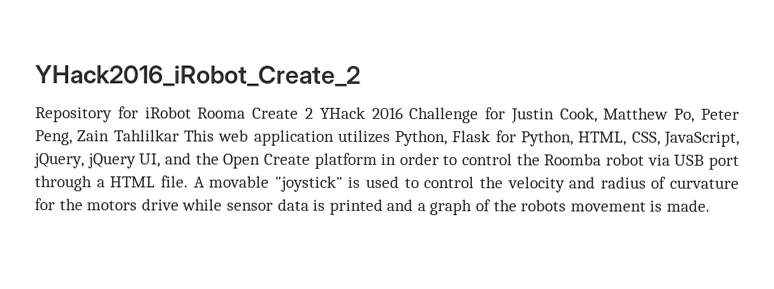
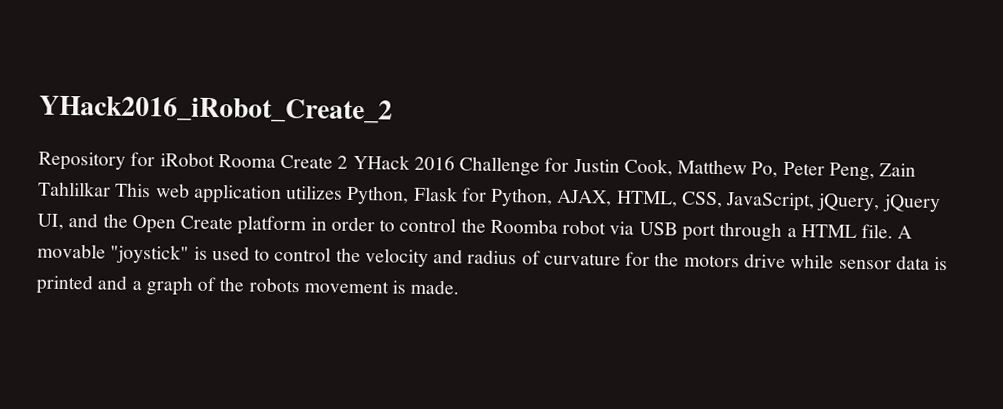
- Repository for iRobot Rooma Create 2 YHack 2016 Challenge for Justin Cook, Matthew Po, Peter Peng, Zain Tahlilkar This web application utilizes Python, Flask for Python, HTML, CSS, JavaScript, jQuery, jQuery UI, and the Open Create platform in order to control the Roomba robot via USB port through a HTML file.
+ Repository for iRobot Rooma Create 2 YHack 2016 Challenge for Justin Cook, Matthew Po, Peter Peng, Zain Tahlilkar This web application utilizes Python, Flask for Python, AJAX, HTML, CSS, JavaScript, jQuery, jQuery UI, and the Open Create platform in order to control the Roomba robot via USB port through a HTML file.

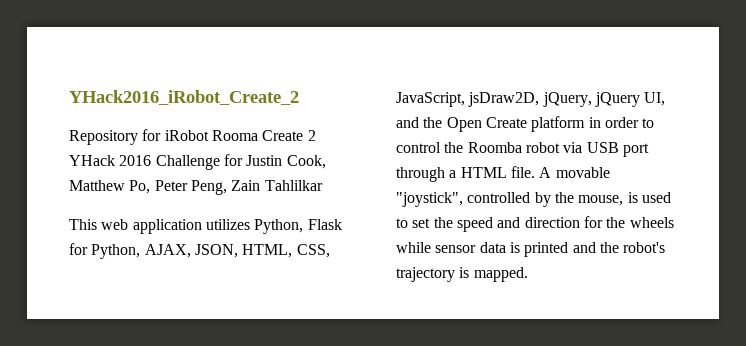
- Repository for iRobot Rooma Create 2 YHack 2016 Challenge for Justin Cook, Matthew Po, Peter Peng, Zain Tahlilkar This web application utilizes Python, Flask for Python, AJAX, HTML, CSS, JavaScript, jQuery, jQuery UI, and the Open Create platform in order to control the Roomba robot via USB port through a HTML file.
+ Repository for iRobot Rooma Create 2 YHack 2016 Challenge for Justin Cook, Matthew Po, Peter Peng, Zain Tahlilkar
+ This web application utilizes Python, Flask for Python, AJAX, JSON, HTML, CSS, JavaScript, jsDraw2D, jQuery, jQuery UI, and the Open Create platform in order to control the Roomba robot via USB port through a HTML file.
- A movable "joystick" is used to control the velocity and radius of curvature for the motors drive while sensor data is printed and a graph of the robots movement is made.
+ A movable "joystick", controlled by the mouse, is used to set the speed and direction for the wheels while sensor data is printed and the robot's trajectory is mapped.

